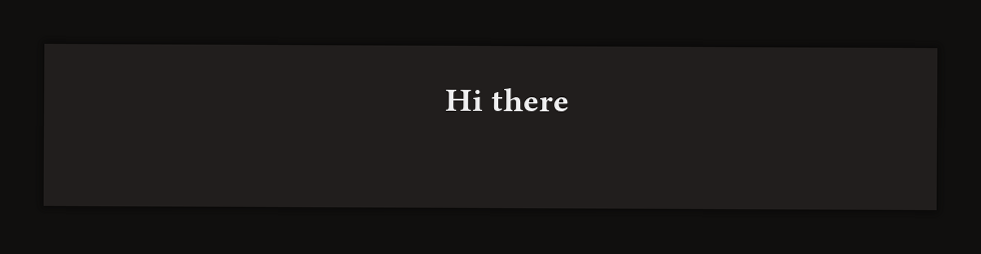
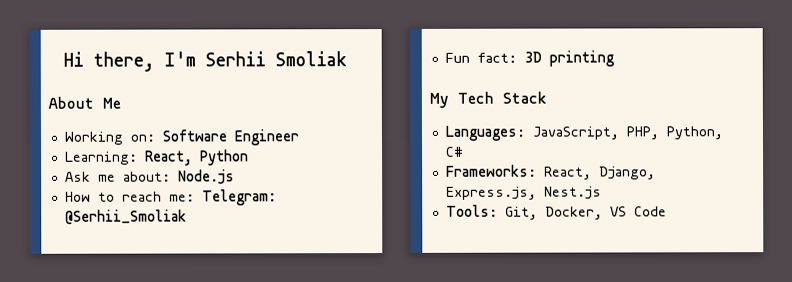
- Hi there
+ Hi there, I'm Serhii Smoliak
+ About Me
+ Working on: Software Engineer
+ Learning: React, Python
+ Ask me about: Node.js
+ How to reach me: Telegram: @Serhii_Smoliak
+ Fun fact: 3D printing
+ My Tech Stack
+ Languages: JavaScript, PHP, Python, C#
+ Frameworks: React, Django, Express.js, Nest.js
+ Tools: Git, Docker, VS Code

